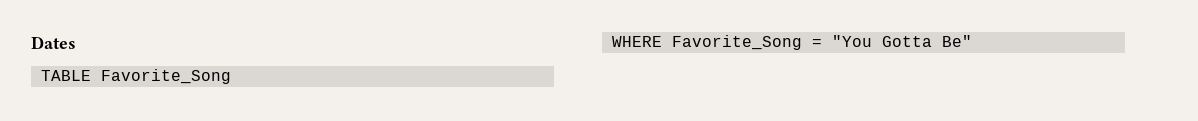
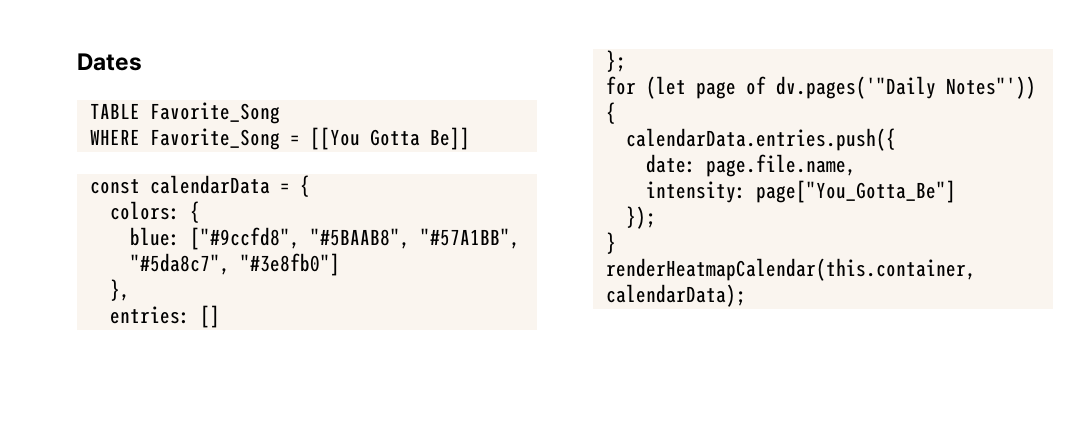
- WHERE Favorite_Song = "You Gotta Be"
+ WHERE Favorite_Song = [[You Gotta Be]]
+ const calendarData = {
+ colors: {
+ blue: ["#9ccfd8", "#5BAAB8", "#57A1BB", "#5da8c7", "#3e8fb0"]
+ },
+ entries: []
+ };
+ for (let page of dv.pages('"Daily Notes"')) {
+ calendarData.entries.push({
+ date: page.file.name,
+ intensity: page["You_Gotta_Be"]
+ });
+ }
+ renderHeatmapCalendar(this.container, calendarData);

